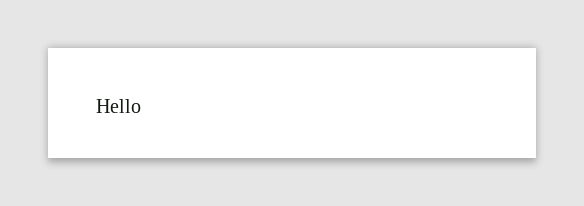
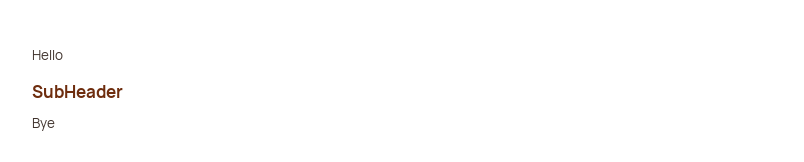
+ SubHeader
+ Bye

